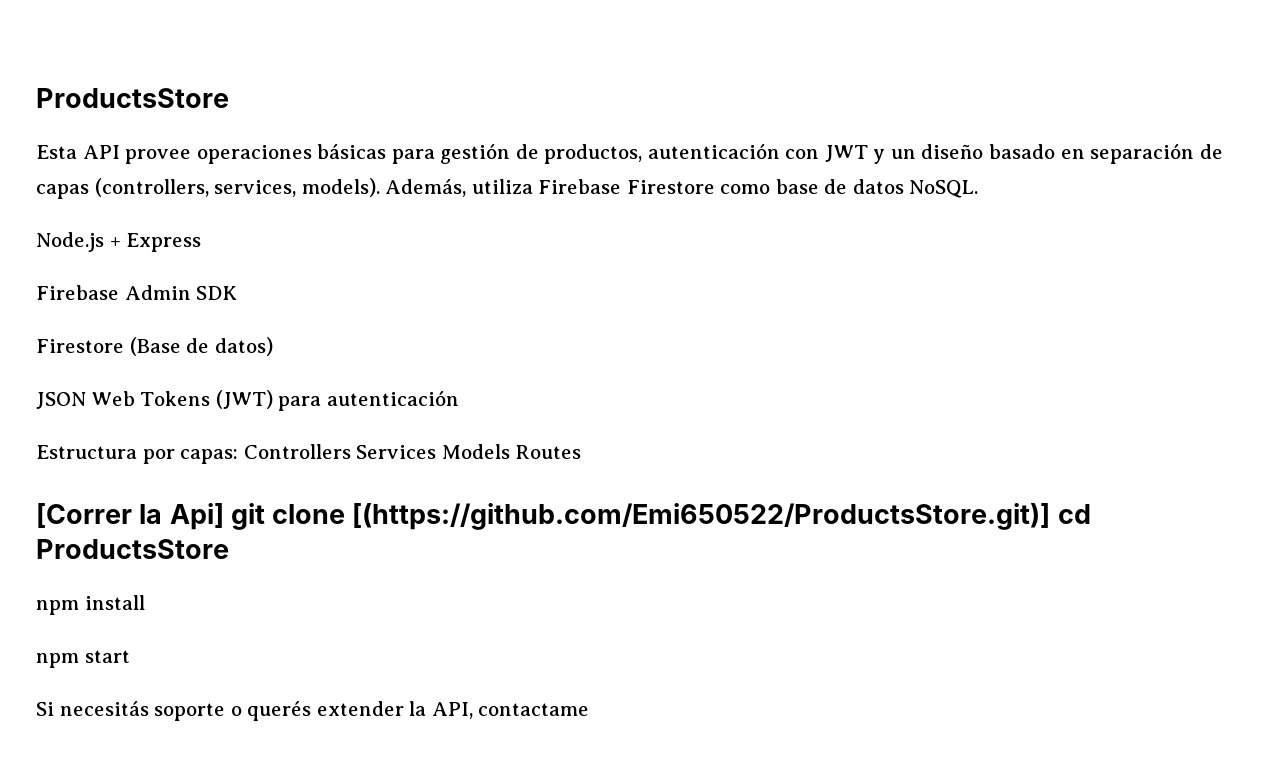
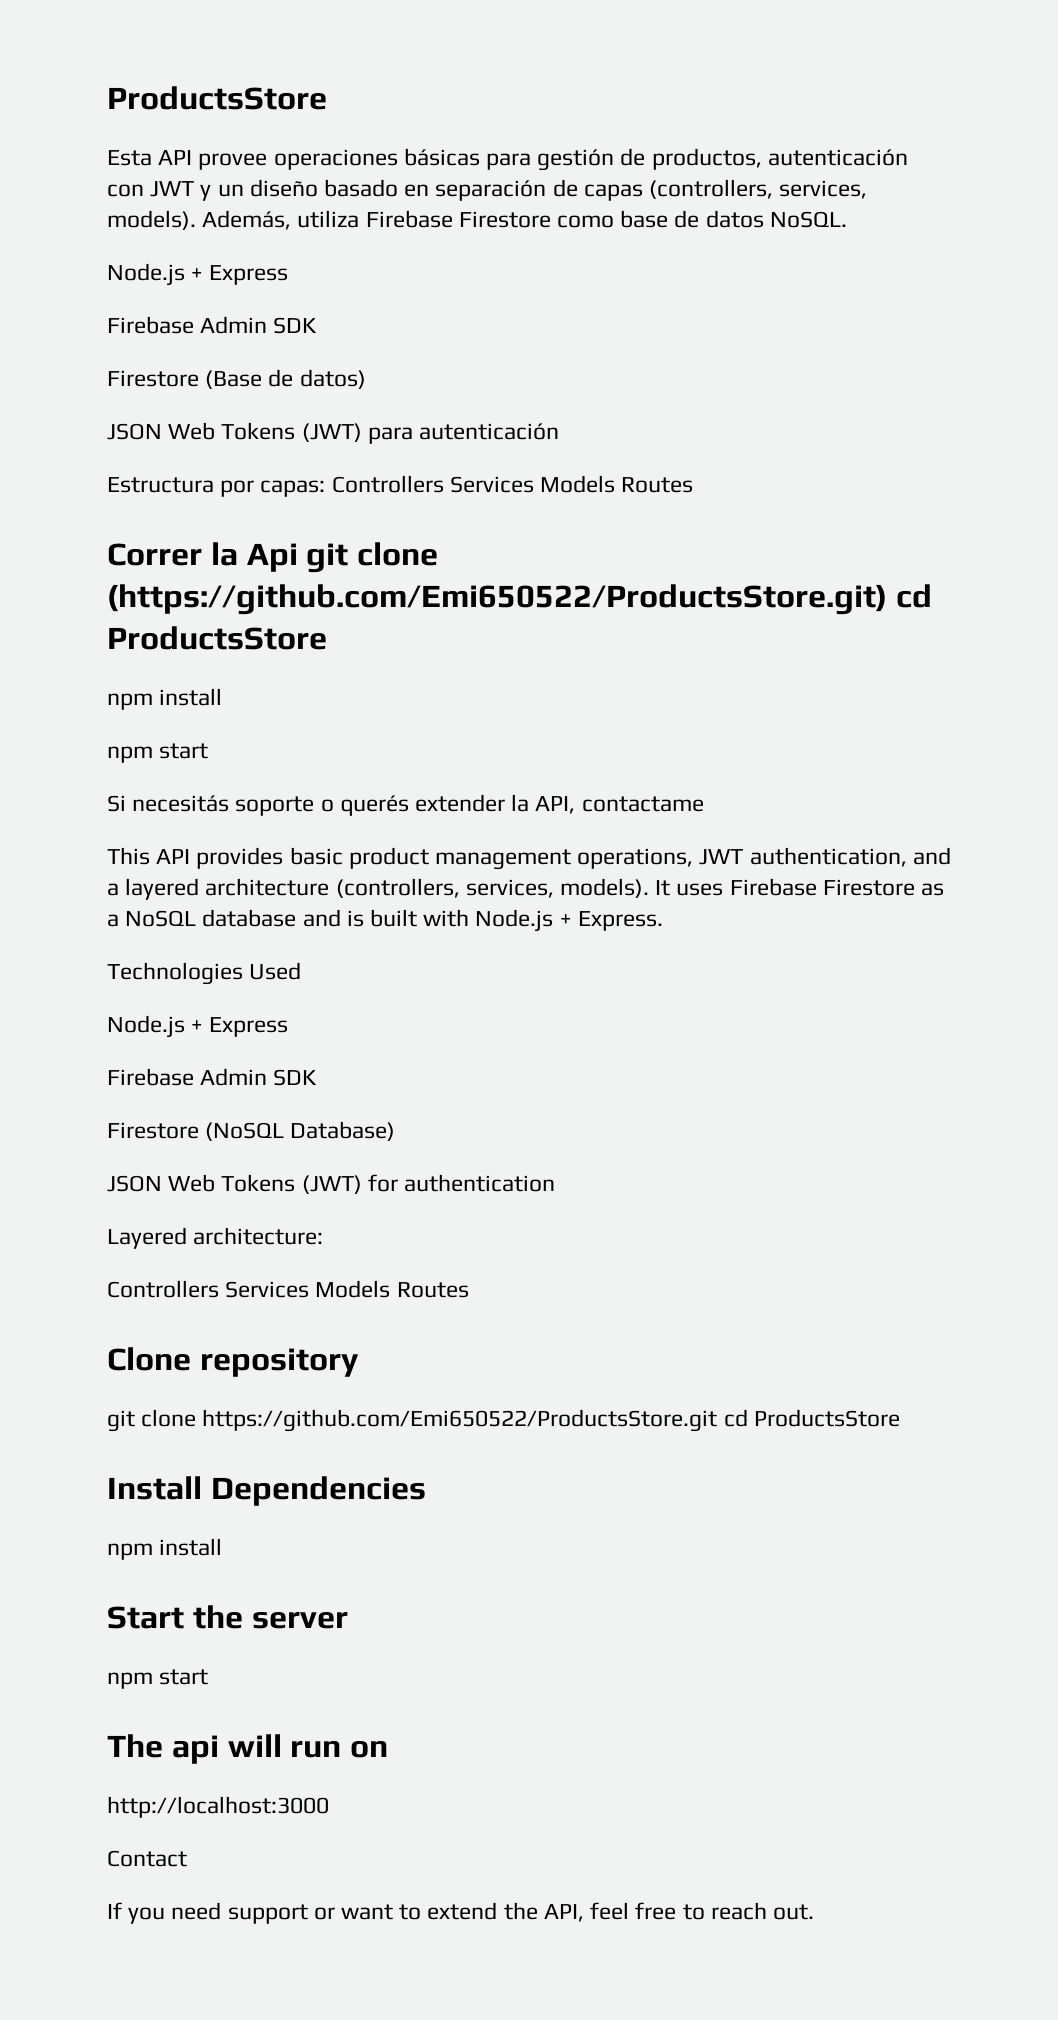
- [Correr la Api] git clone [(https://github.com/Emi650522/ProductsStore.git)] cd ProductsStore
+ Correr la Api git clone (https://github.com/Emi650522/ProductsStore.git) cd ProductsStore
+ This API provides basic product management operations, JWT authentication, and a layered architecture (controllers, services, models). It uses Firebase Firestore as a NoSQL database and is built with Node.js + Express.
+ Technologies Used
+ Node.js + Express
+ Firebase Admin SDK
+ Firestore (NoSQL Database)
+ JSON Web Tokens (JWT) for authentication
+ Layered architecture:
+ Controllers Services Models Routes
+ Clone repository
+ git clone https://github.com/Emi650522/ProductsStore.git cd ProductsStore
+ Install Dependencies
+ npm install
+ Start the server
+ npm start
+ The api will run on
+ http://localhost:3000
+ Contact
+ If you need support or want to extend the API, feel free to reach out.

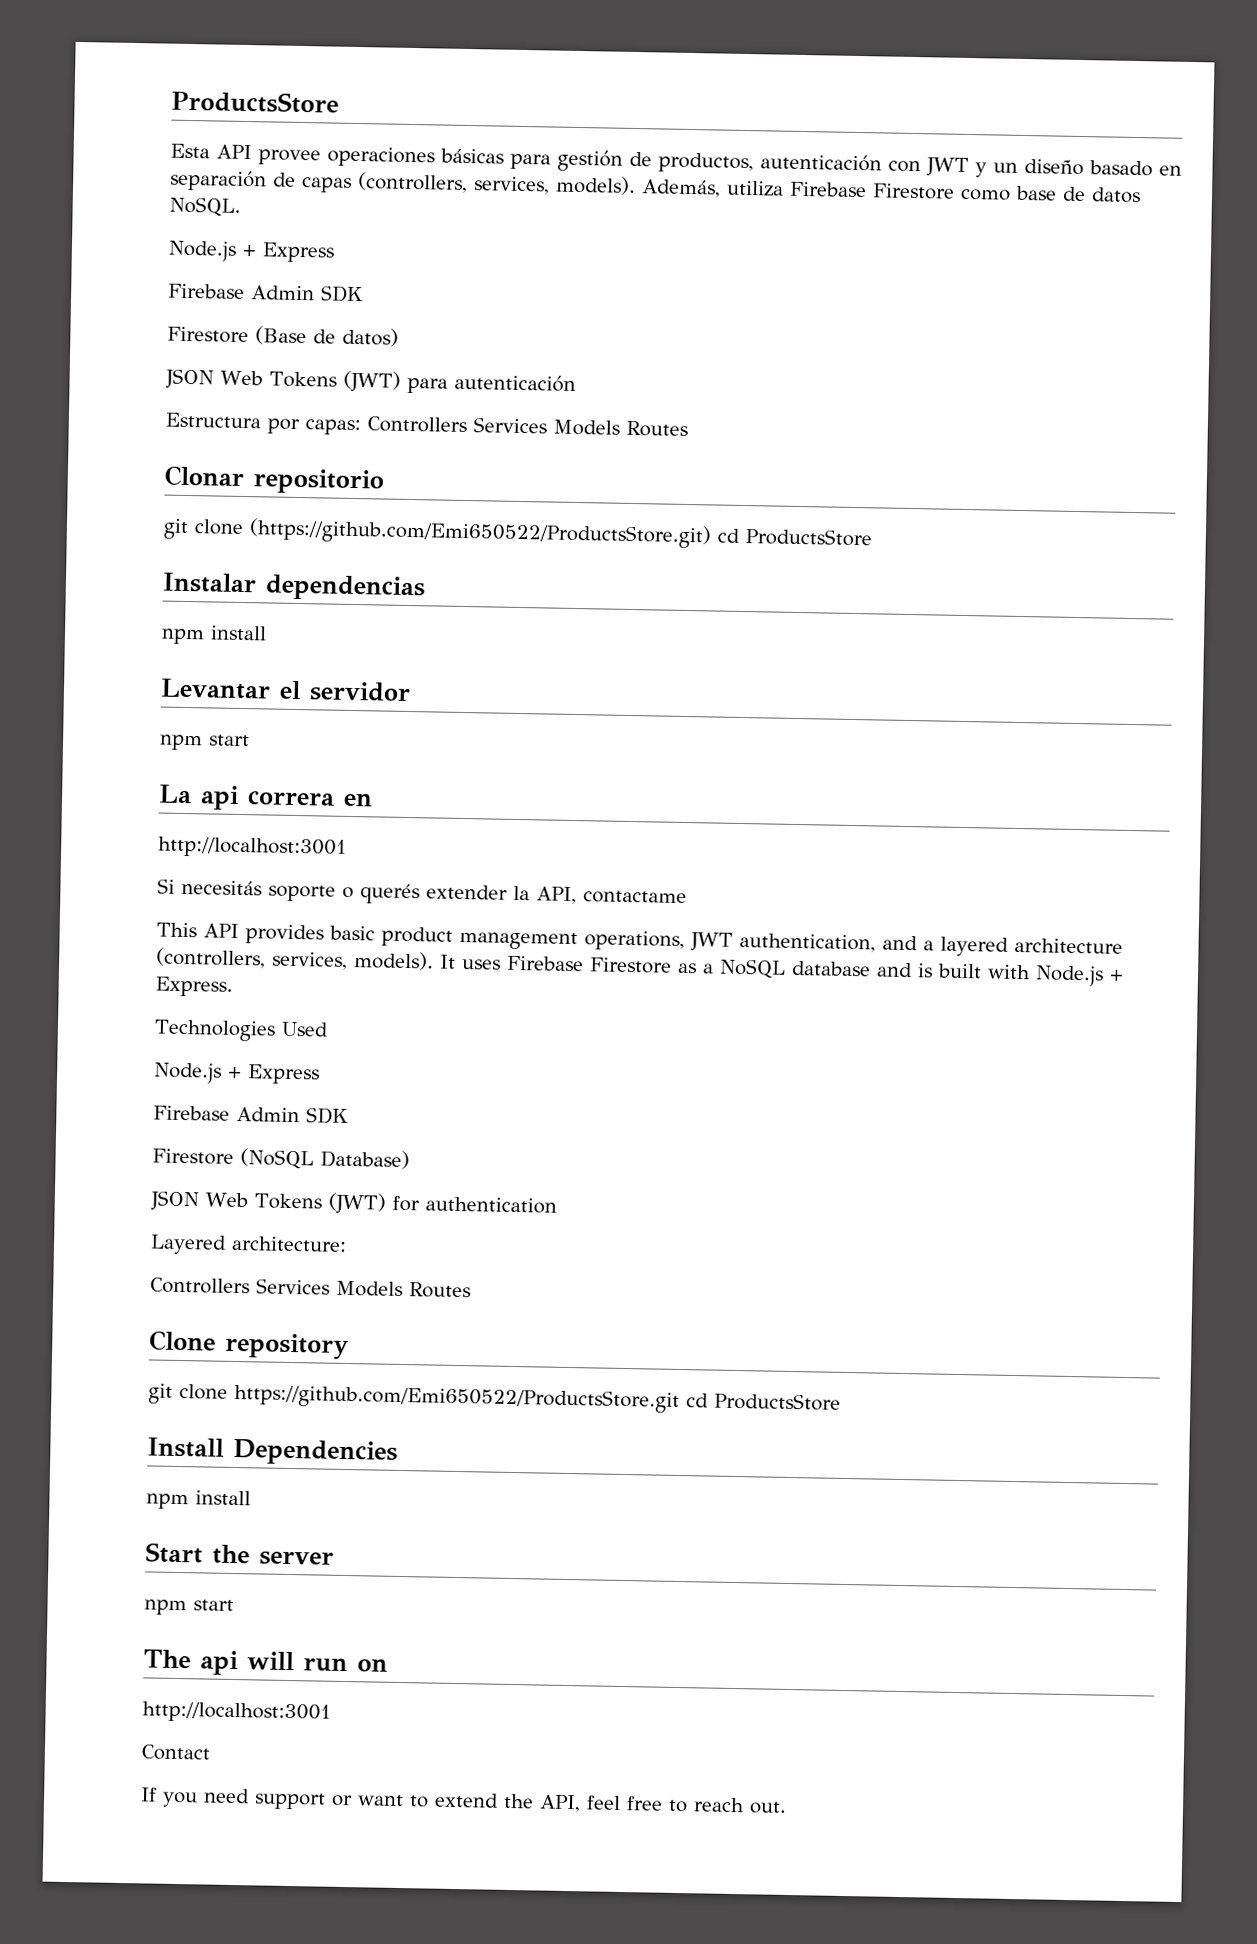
- Correr la Api git clone (https://github.com/Emi650522/ProductsStore.git) cd ProductsStore
+ Clonar repositorio
+ git clone (https://github.com/Emi650522/ProductsStore.git) cd ProductsStore
+ Instalar dependencias
  npm install
+ Levantar el servidor
  npm start
+ La api correra en
+ http://localhost:3001
  The api will run on
- http://localhost:3000
+ http://localhost:3001

